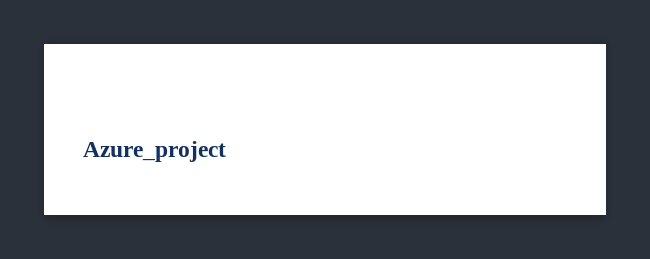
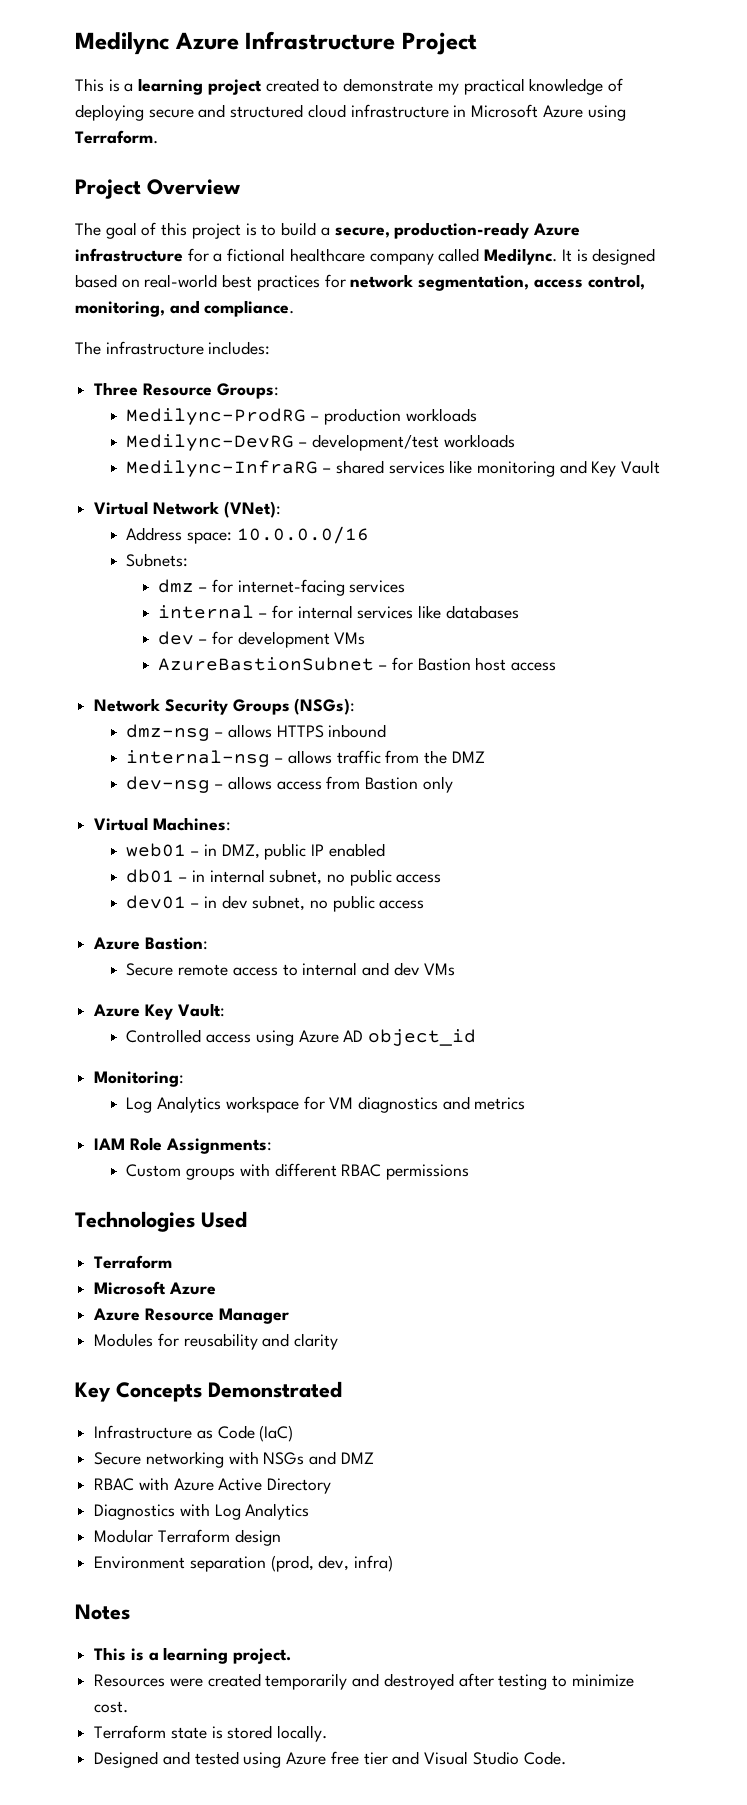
- Azure_project
+ Medilync Azure Infrastructure Project
+ This is a learning project created to demonstrate my practical knowledge of deploying secure and structured cloud infrastructure in Microsoft Azure using Terraform.
+ Project Overview
+ The goal of this project is to build a secure, production-ready Azure infrastructure for a fictional healthcare company called Medilync. It is designed based on real-world best practices for network segmentation, access control, monitoring, and compliance.
+ The infrastructure includes:
+ Three Resource Groups:
+ Medilync-ProdRG – production workloads
+ Medilync-DevRG – development/test workloads
+ Medilync-InfraRG – shared services like monitoring and Key Vault
+ Virtual Network (VNet):
+ Address space: 10.0.0.0/16
+ Subnets:
+ dmz – for internet-facing services
+ internal – for internal services like databases
+ dev – for development VMs
+ AzureBastionSubnet – for Bastion host access
+ Network Security Groups (NSGs):
+ dmz-nsg – allows HTTPS inbound
+ internal-nsg – allows traffic from the DMZ
+ dev-nsg – allows access from Bastion only
+ Virtual Machines:
+ web01 – in DMZ, public IP enabled
+ db01 – in internal subnet, no public access
+ dev01 – in dev subnet, no public access
+ Azure Bastion:
+ Secure remote access to internal and dev VMs
+ Azure Key Vault:
+ Controlled access using Azure AD object_id
+ Monitoring:
+ Log Analytics workspace for VM diagnostics and metrics
+ IAM Role Assignments:
+ Custom groups with different RBAC permissions
+ Technologies Used
+ Terraform
+ Microsoft Azure
+ Azure Resource Manager
+ Modules for reusability and clarity
+ Key Concepts Demonstrated
+ Infrastructure as Code (IaC)
+ Secure networking with NSGs and DMZ
+ RBAC with Azure Active Directory
+ Diagnostics with Log Analytics
+ Modular Terraform design
+ Environment separation (prod, dev, infra)
+ Notes
+ This is a learning project.
+ Resources were created temporarily and destroyed after testing to minimize cost.
+ Terraform state is stored locally.
+ Designed and tested using Azure free tier and Visual Studio Code.

